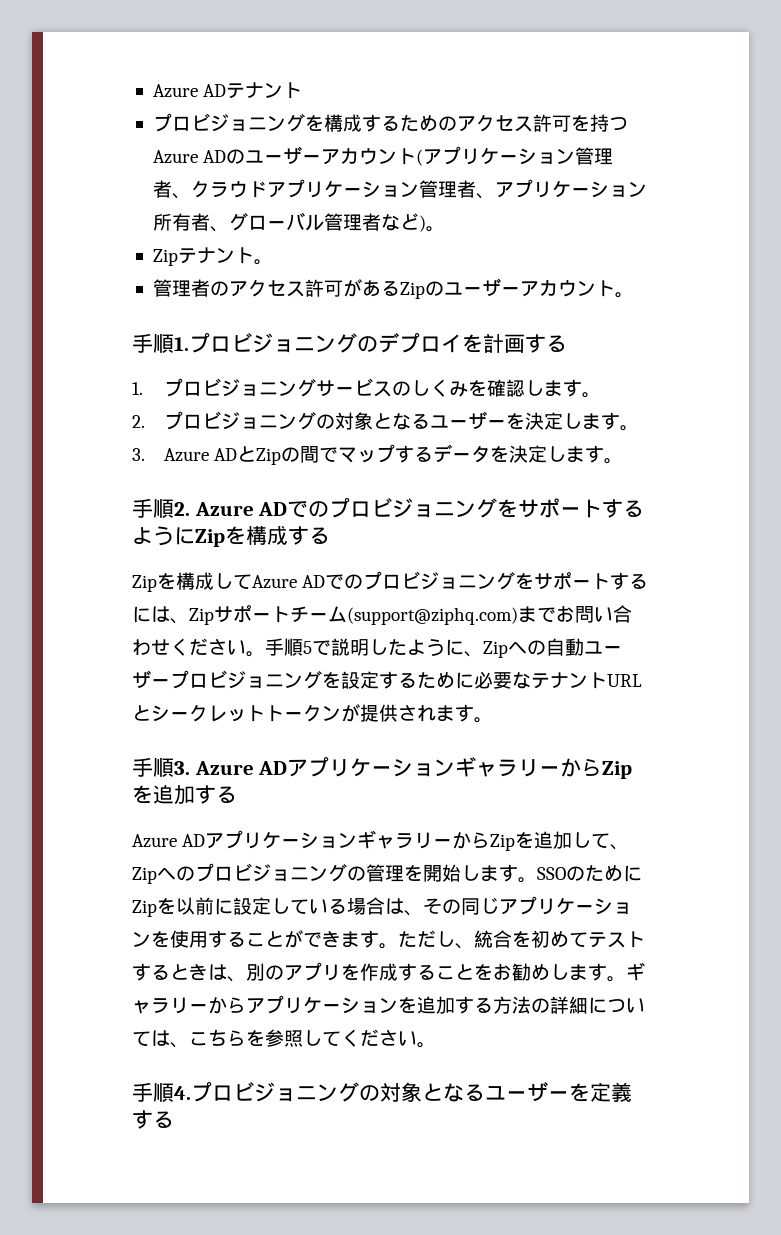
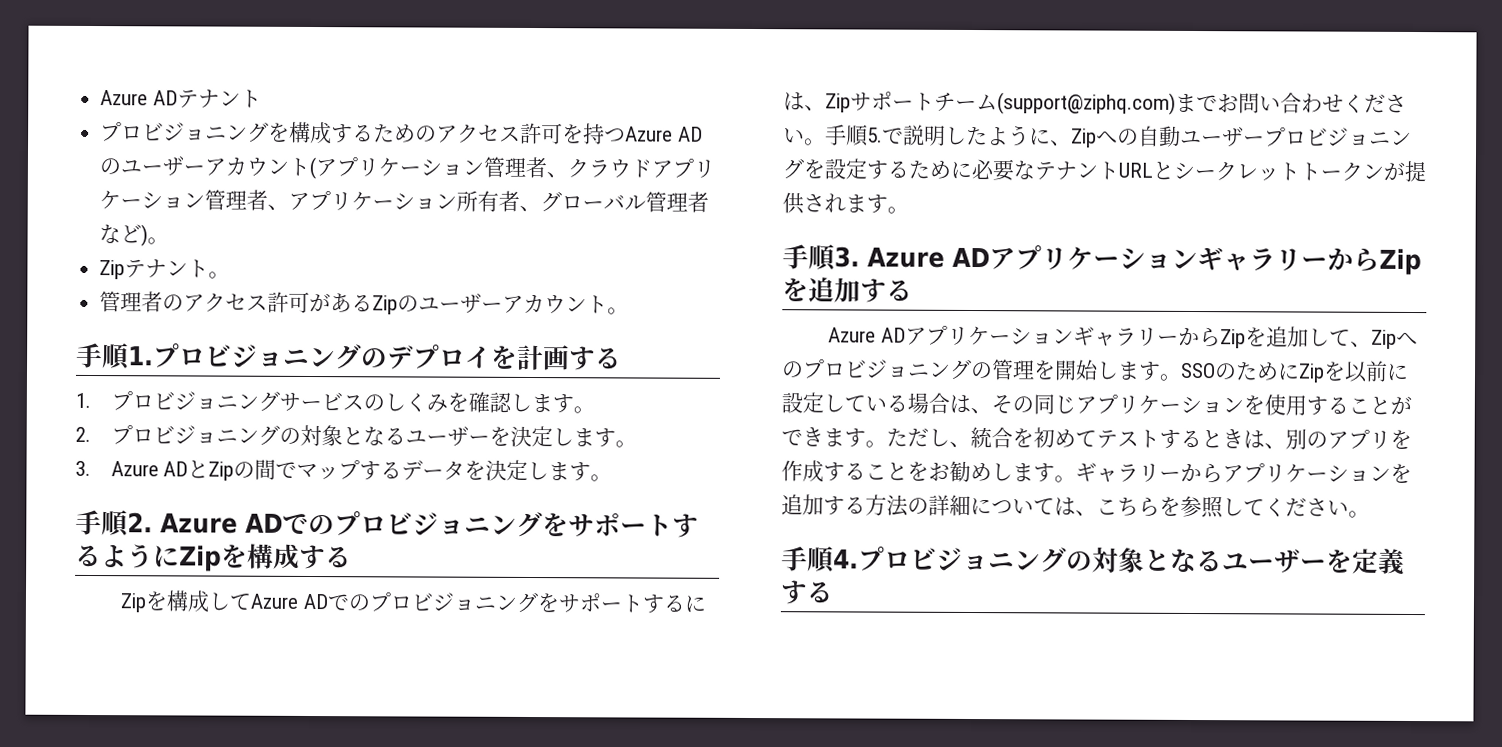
- 手順5で説明したように、Zipへの自動ユーザープロビジョニングを設定するために必要なテナントURLとシークレットトークンが提供されます。
+ 手順5.で説明したように、Zipへの自動ユーザープロビジョニングを設定するために必要なテナントURLとシークレットトークンが提供されます。

